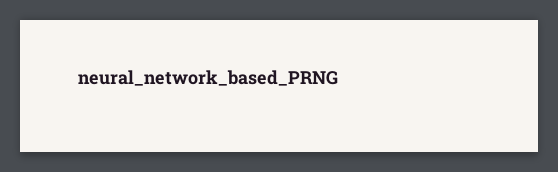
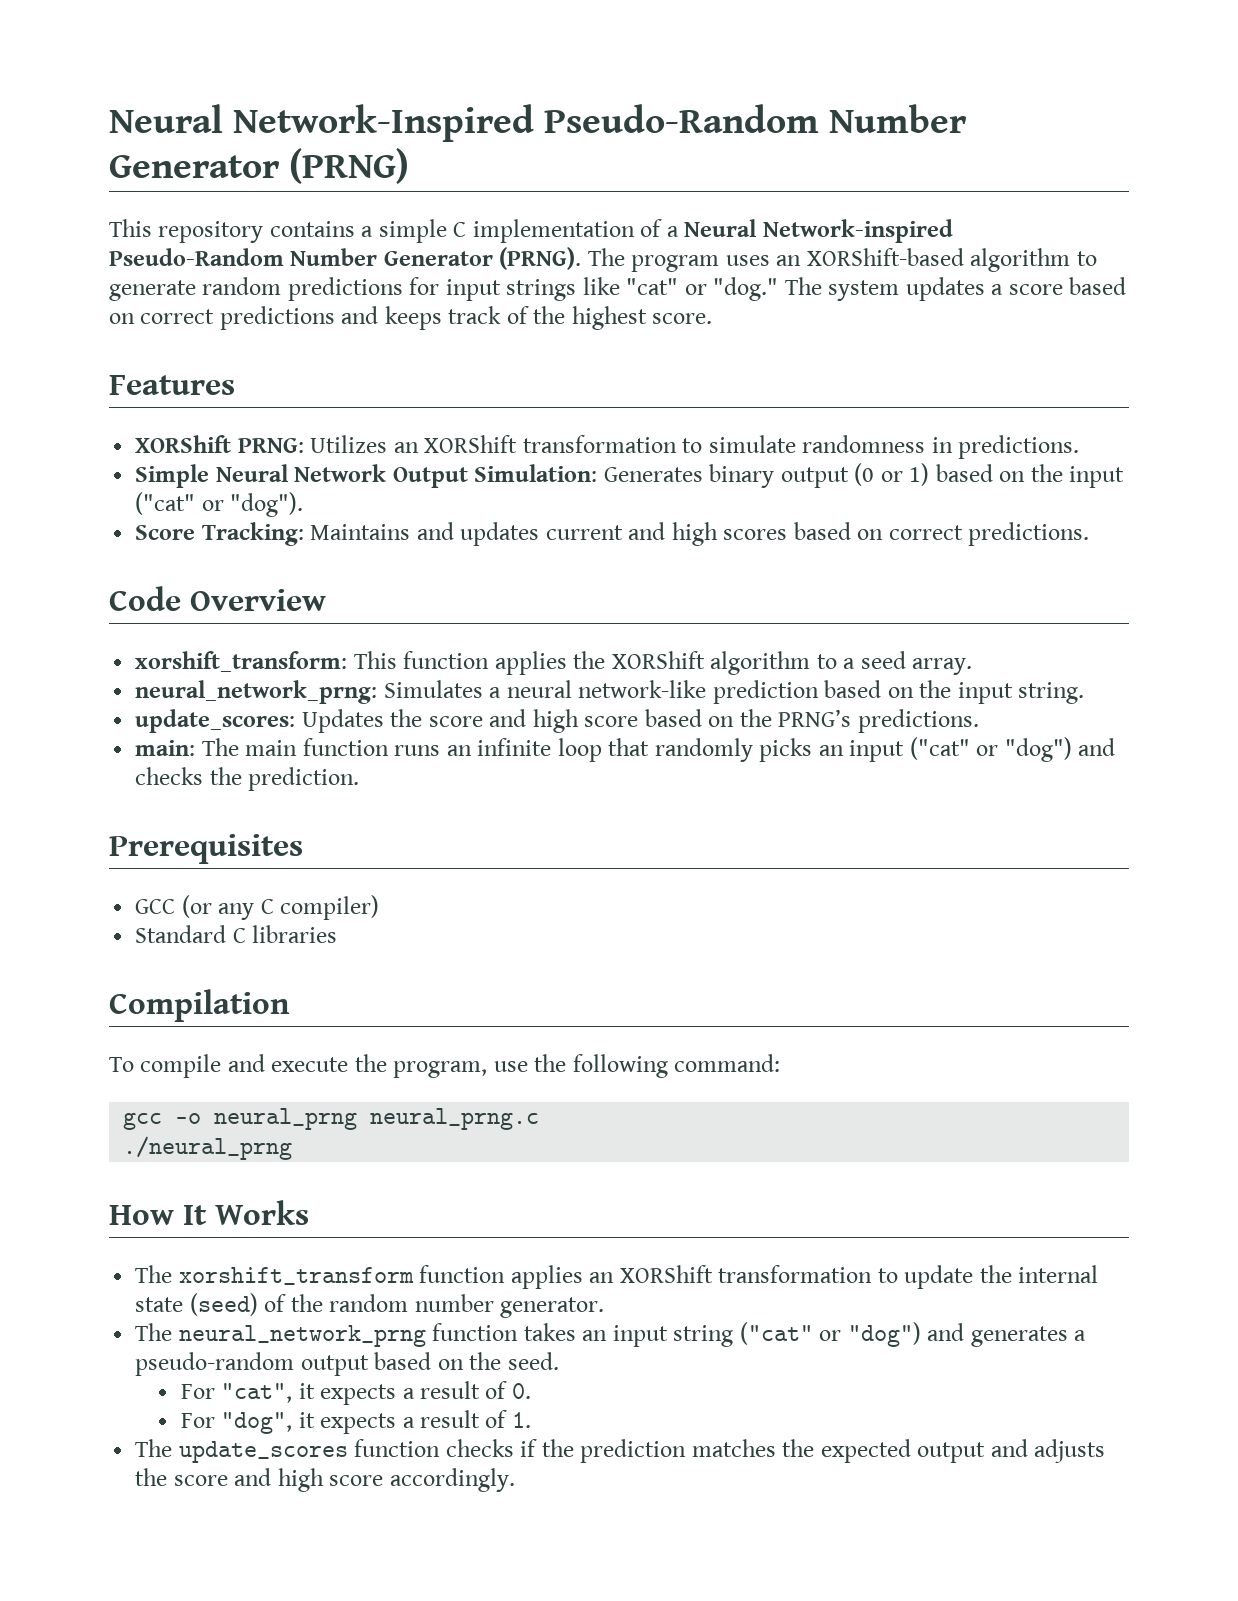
- neural_network_based_PRNG
+ Neural Network-Inspired Pseudo-Random Number Generator (PRNG)
+ This repository contains a simple C implementation of a Neural Network-inspired Pseudo-Random Number Generator (PRNG). The program uses an XORShift-based algorithm to generate random predictions for input strings like "cat" or "dog." The system updates a score based on correct predictions and keeps track of the highest score.
+ Features
+ XORShift PRNG: Utilizes an XORShift transformation to simulate randomness in predictions.
+ Simple Neural Network Output Simulation: Generates binary output (0 or 1) based on the input ("cat" or "dog").
+ Score Tracking: Maintains and updates current and high scores based on correct predictions.
+ Code Overview
+ xorshift_transform: This function applies the XORShift algorithm to a seed array.
+ neural_network_prng: Simulates a neural network-like prediction based on the input string.
+ update_scores: Updates the score and high score based on the PRNG’s predictions.
+ main: The main function runs an infinite loop that randomly picks an input ("cat" or "dog") and checks the prediction.
+ Prerequisites
+ GCC (or any C compiler)
+ Standard C libraries
+ Compilation
+ To compile and execute the program, use the following command:
+ gcc -o neural_prng neural_prng.c
+ ./neural_prng
+ How It Works
+ The xorshift_transform function applies an XORShift transformation to update the internal state (seed) of the random number generator.
+ The neural_network_prng function takes an input string ("cat" or "dog") and generates a pseudo-random output based on the seed.
+ For "cat", it expects a result of 0.
+ For "dog", it expects a result of 1.
+ The update_scores function checks if the prediction matches the expected output and adjusts the score and high score accordingly.

